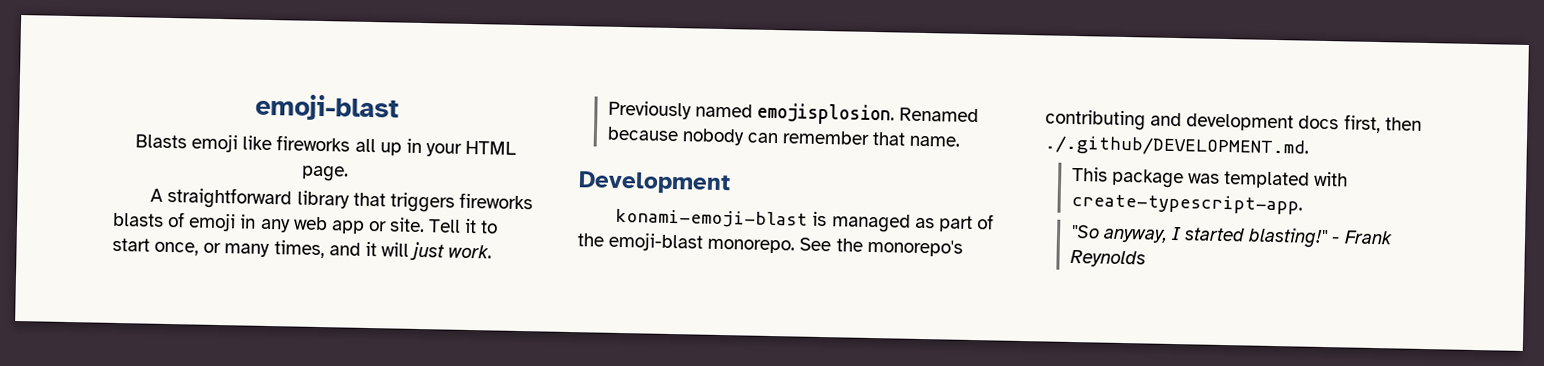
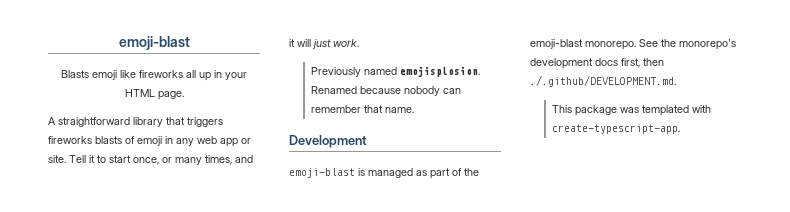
- konami-emoji-blast is managed as part of the emoji-blast monorepo.
+ emoji-blast is managed as part of the emoji-blast monorepo.
- See the monorepo's contributing and development docs first, then ./.github/DEVELOPMENT.md.
+ See the monorepo's development docs first, then ./.github/DEVELOPMENT.md.
- "So anyway, I started blasting!" - Frank Reynolds

